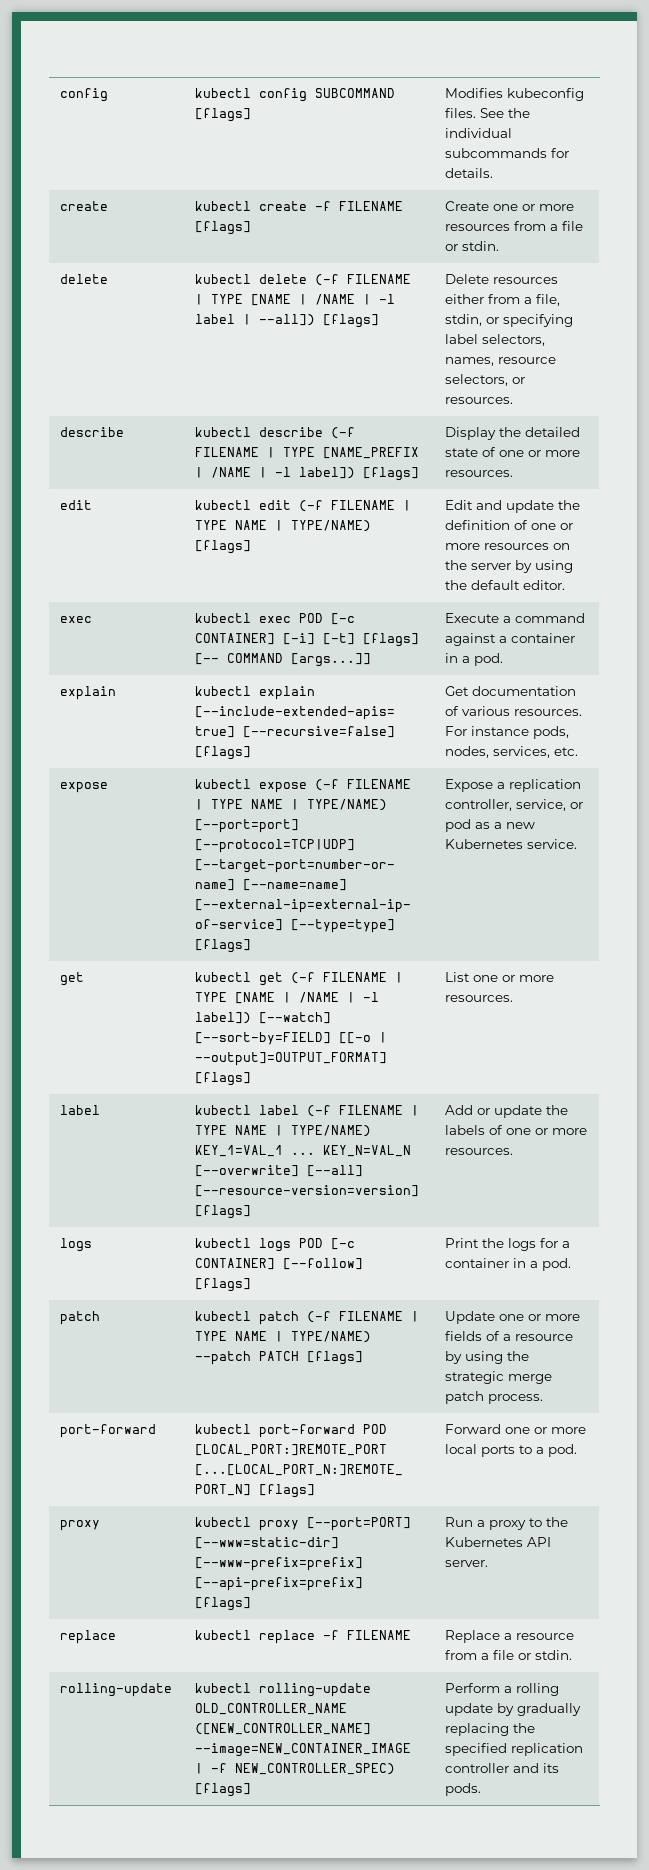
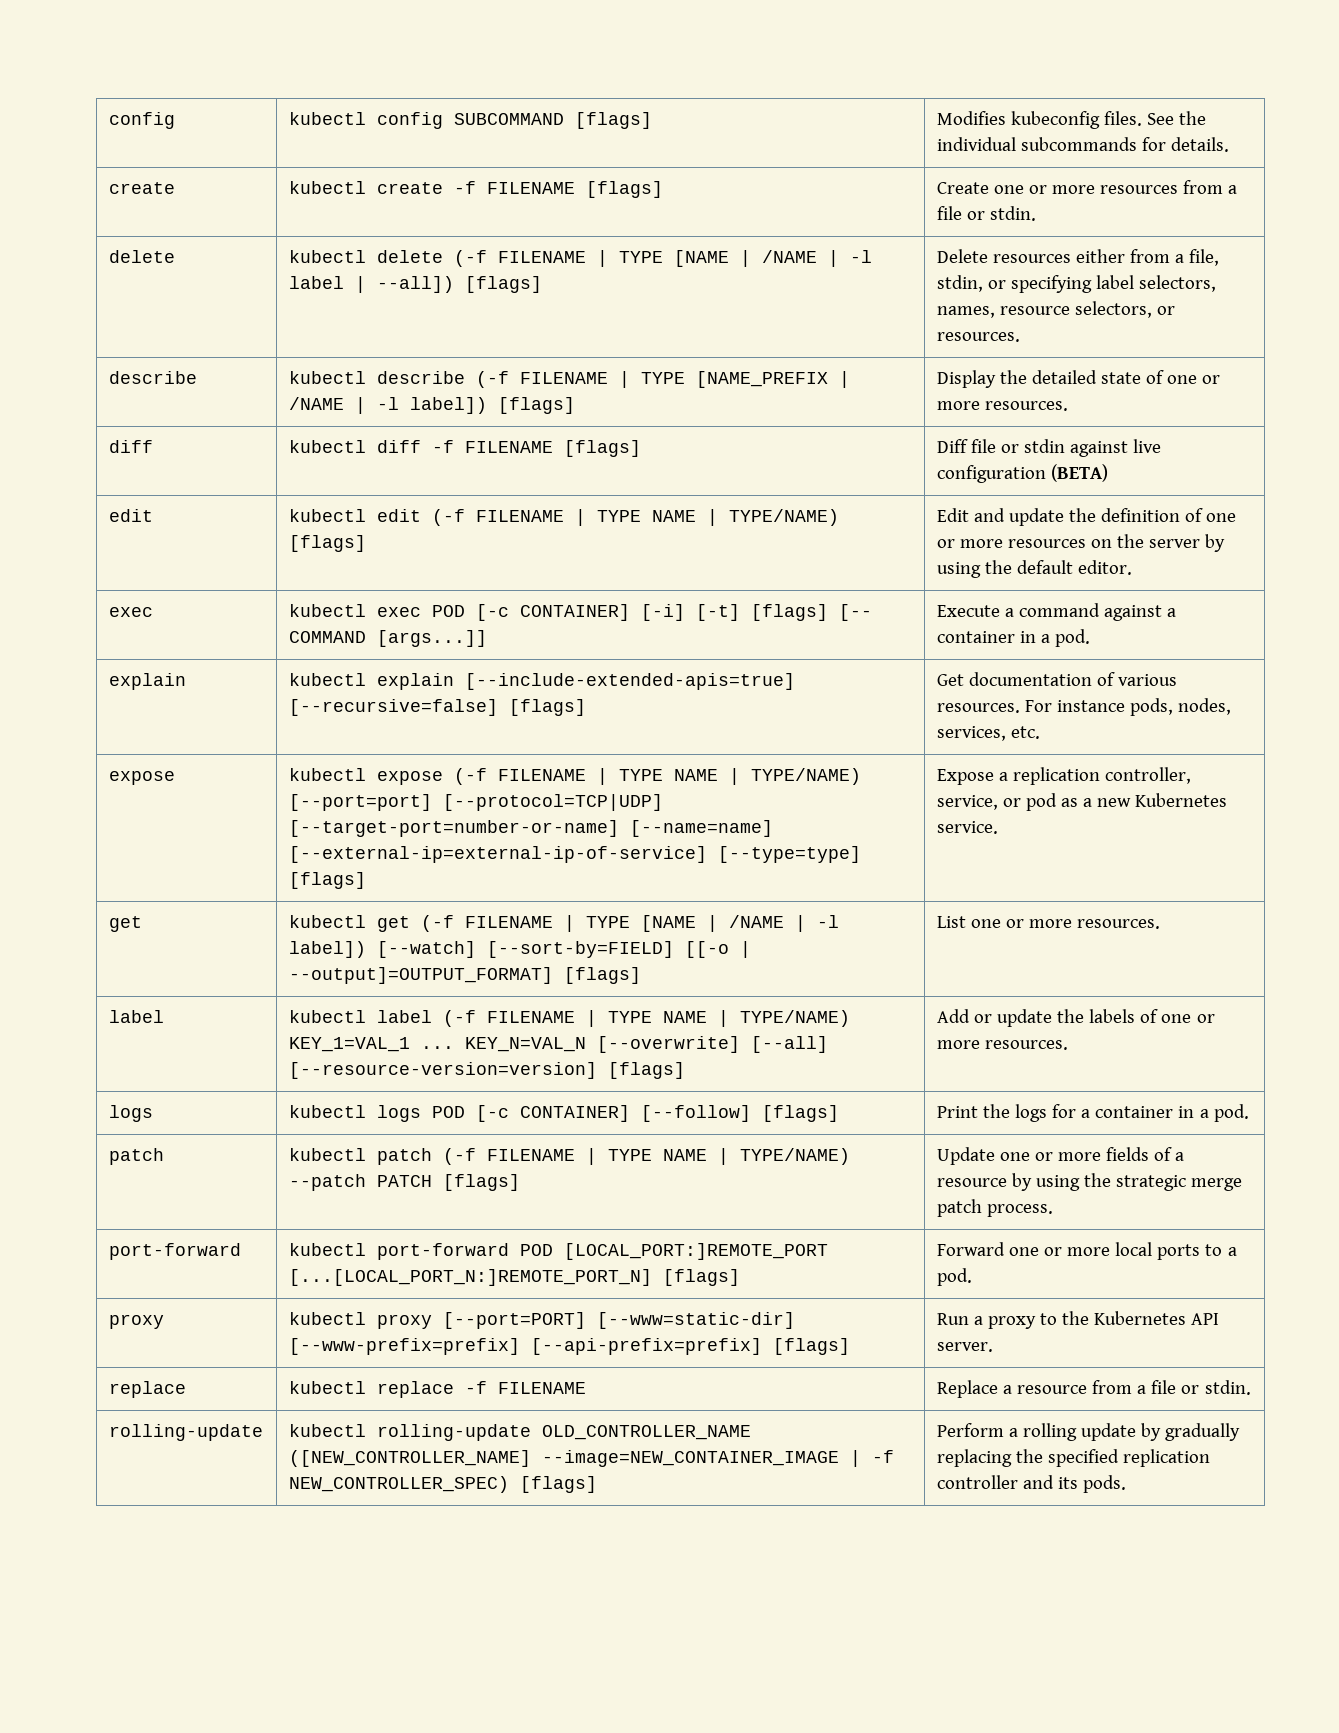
+ diff | kubectl diff -f FILENAME [flags] | Diff file or stdin against live configuration (BETA)

